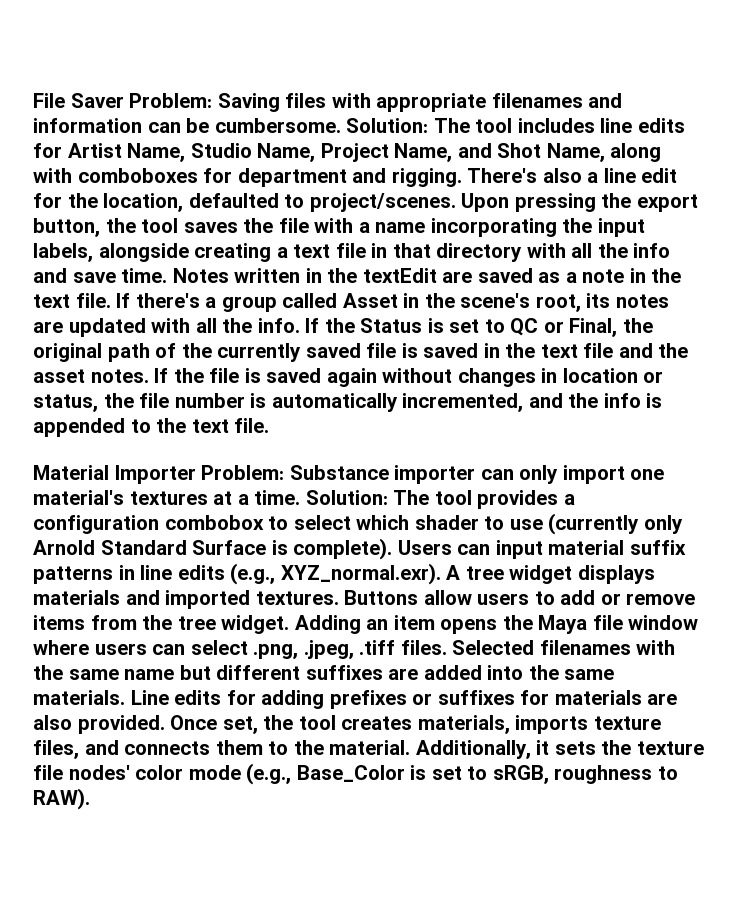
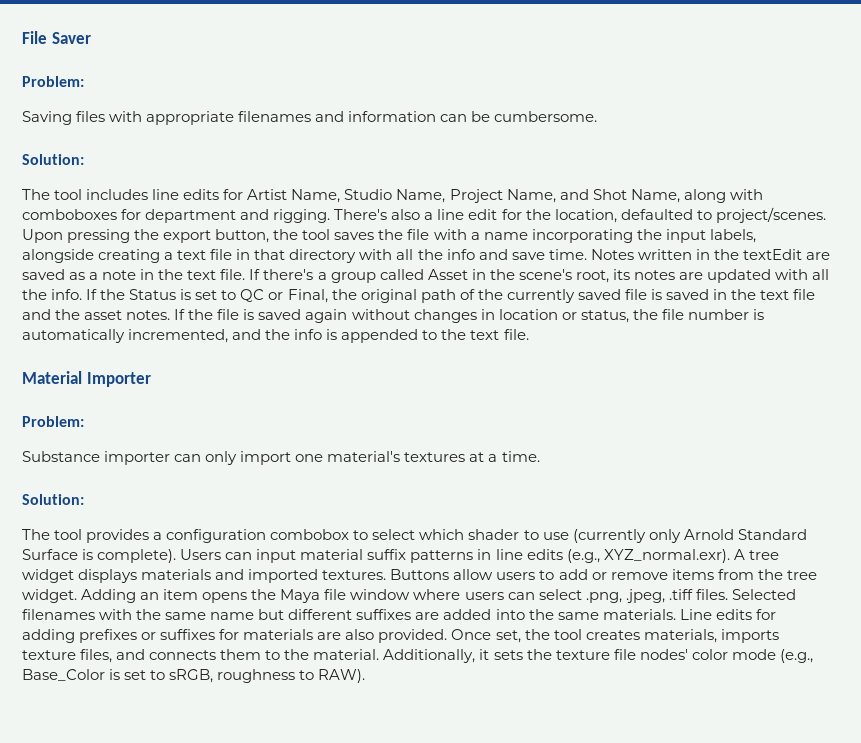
- File Saver Problem: Saving files with appropriate filenames and information can be cumbersome. Solution: The tool includes line edits for Artist Name, Studio Name, Project Name, and Shot Name, along with comboboxes for department and rigging.
+ File Saver
+ Problem:
+ Saving files with appropriate filenames and information can be cumbersome.
+ Solution:
+ The tool includes line edits for Artist Name, Studio Name, Project Name, and Shot Name, along with comboboxes for department and rigging.
- Material Importer Problem: Substance importer can only import one material's textures at a time. Solution: The tool provides a configuration combobox to select which shader to use (currently only Arnold Standard Surface is complete).
+ Material Importer
+ Problem:
+ Substance importer can only import one material's textures at a time.
+ Solution:
+ The tool provides a configuration combobox to select which shader to use (currently only Arnold Standard Surface is complete).

